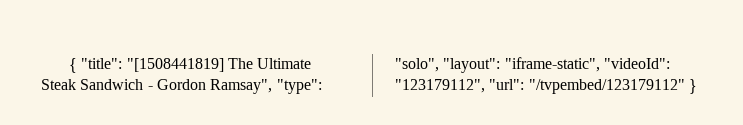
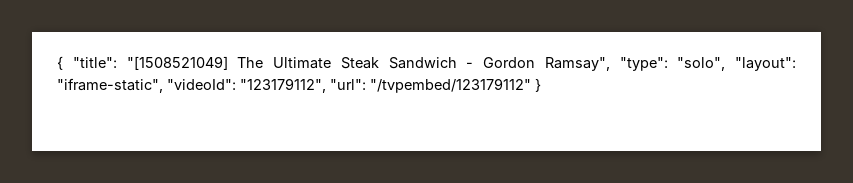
- { "title": "[1508441819] The Ultimate Steak Sandwich - Gordon Ramsay", "type": "solo", "layout": "iframe-static", "videoId": "123179112", "url": "/tvpembed/123179112" }
+ { "title": "[1508521049] The Ultimate Steak Sandwich - Gordon Ramsay", "type": "solo", "layout": "iframe-static", "videoId": "123179112", "url": "/tvpembed/123179112" }

